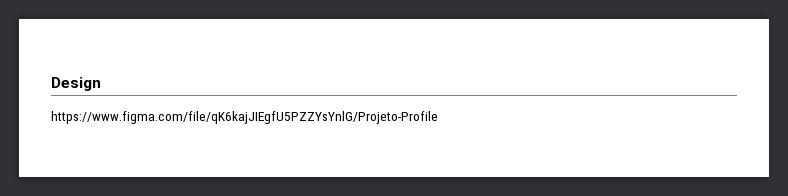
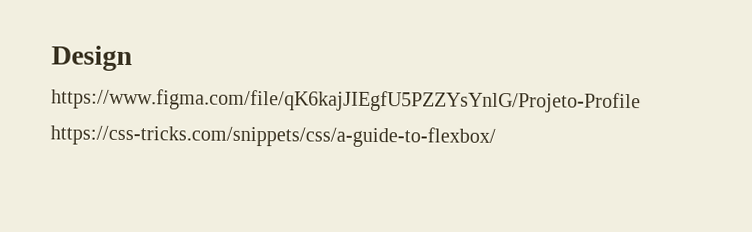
+ https://css-tricks.com/snippets/css/a-guide-to-flexbox/

